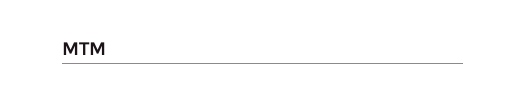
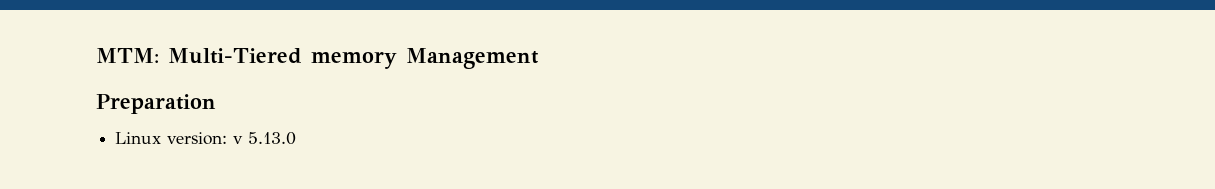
- MTM
+ MTM: Multi-Tiered memory Management
+ Preparation
+ Linux version: v 5.13.0

